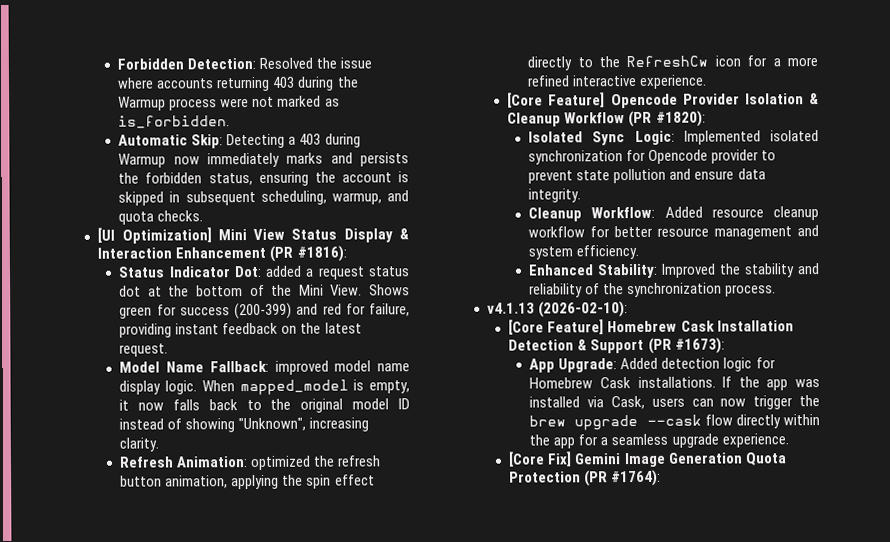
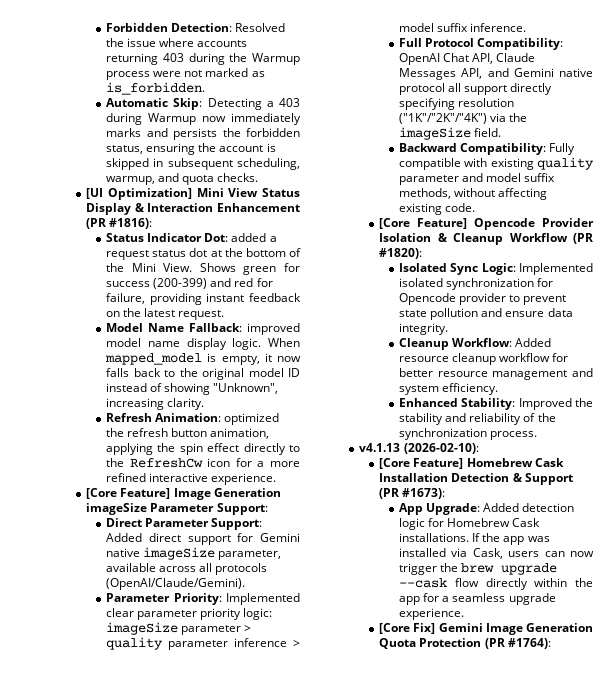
+ [Core Feature] Image Generation imageSize Parameter Support:
+ Direct Parameter Support: Added direct support for Gemini native imageSize parameter, available across all protocols (OpenAI/Claude/Gemini).
+ Parameter Priority: Implemented clear parameter priority logic: imageSize parameter > quality parameter inference > model suffix inference.
+ Full Protocol Compatibility: OpenAI Chat API, Claude Messages API, and Gemini native protocol all support directly specifying resolution ("1K"/"2K"/"4K") via the imageSize field.
+ Backward Compatibility: Fully compatible with existing quality parameter and model suffix methods, without affecting existing code.

